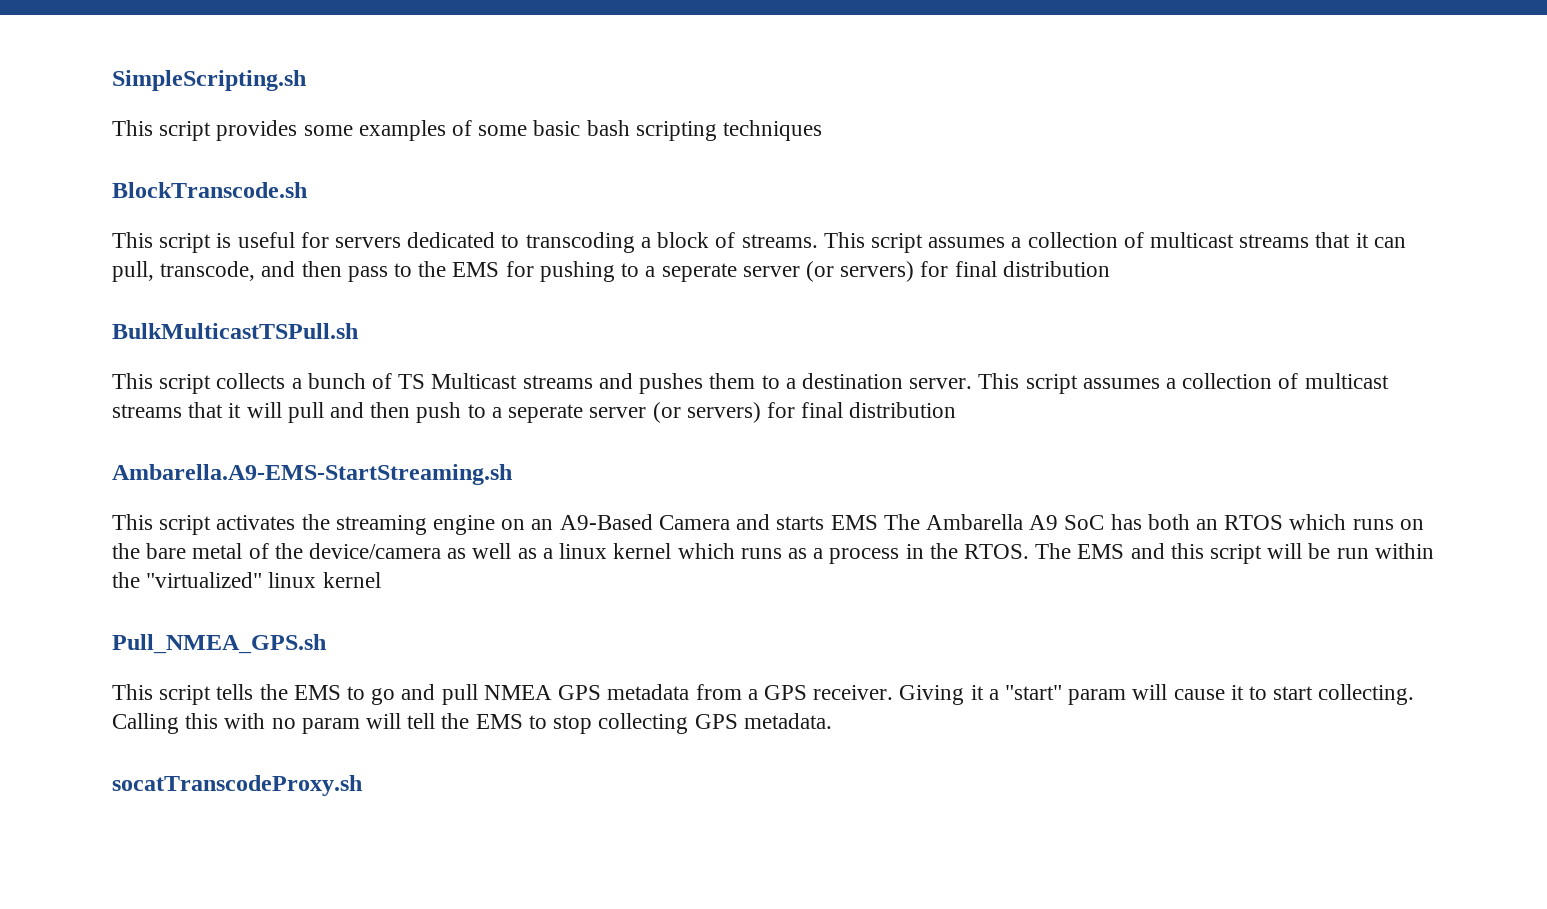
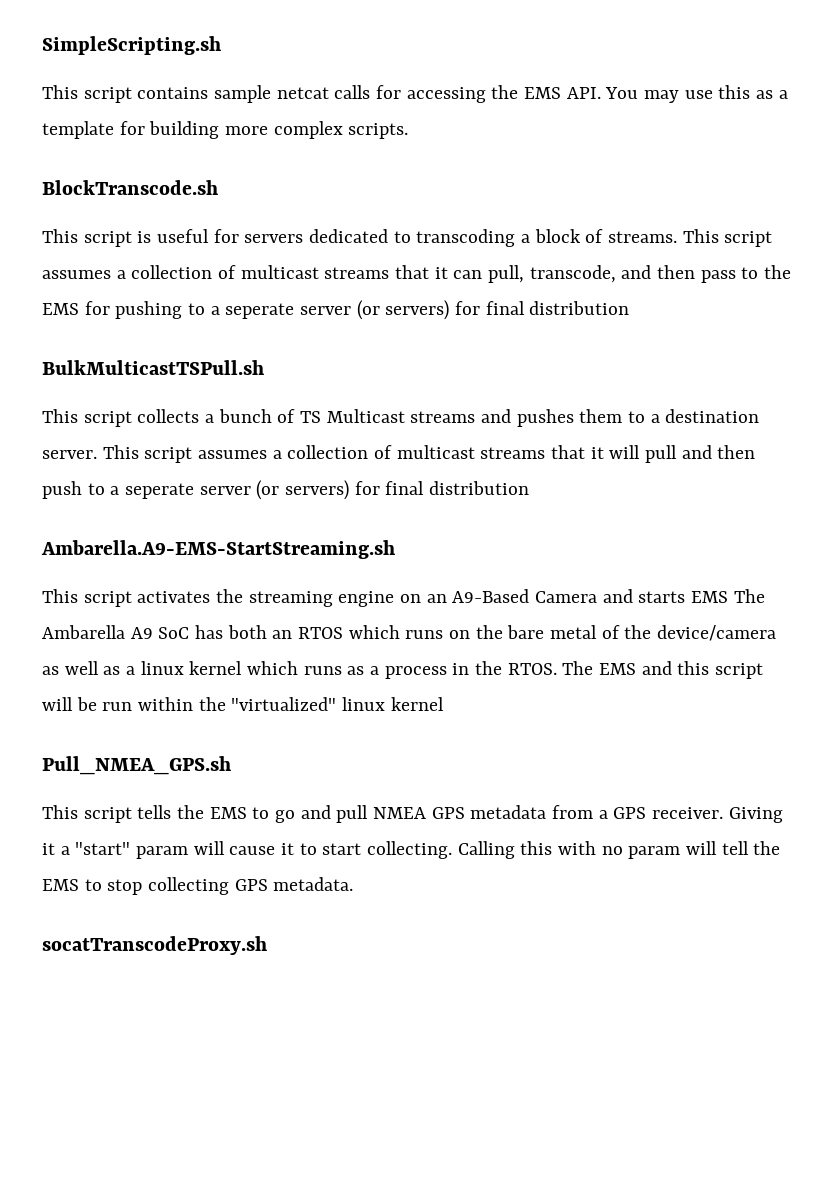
- This script provides some examples of some basic bash scripting techniques
+ This script contains sample netcat calls for accessing the EMS API. You may use this as a template for building more complex scripts.

